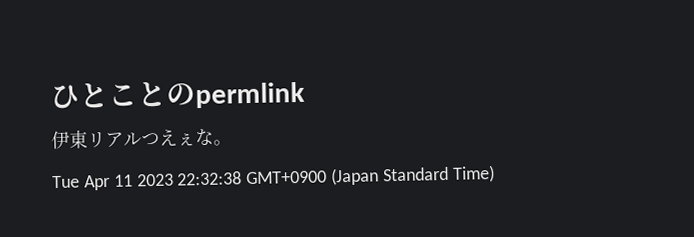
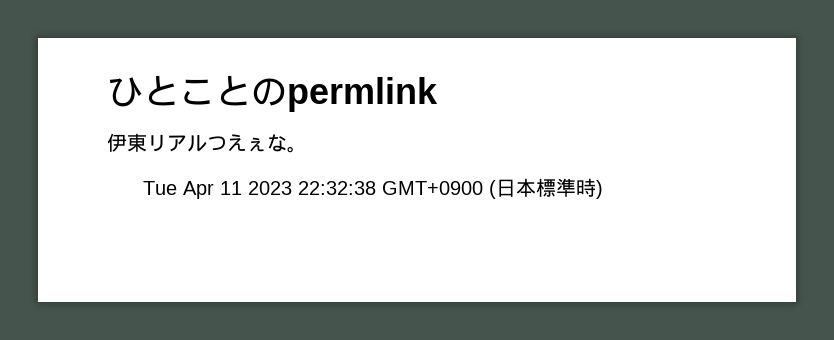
- Tue Apr 11 2023 22:32:38 GMT+0900 (Japan Standard Time)
+ Tue Apr 11 2023 22:32:38 GMT+0900 (日本標準時)

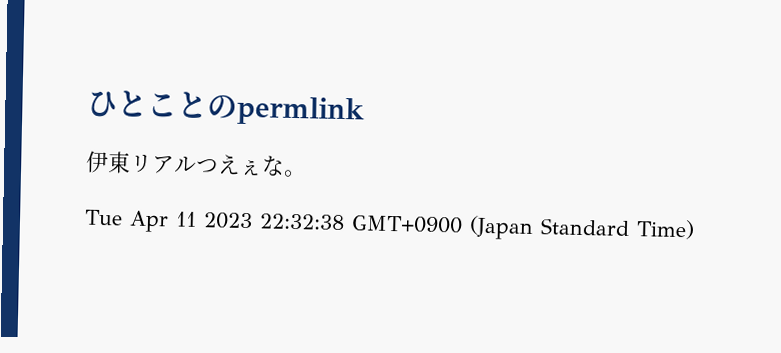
- Tue Apr 11 2023 22:32:38 GMT+0900 (日本標準時)
+ Tue Apr 11 2023 22:32:38 GMT+0900 (Japan Standard Time)

